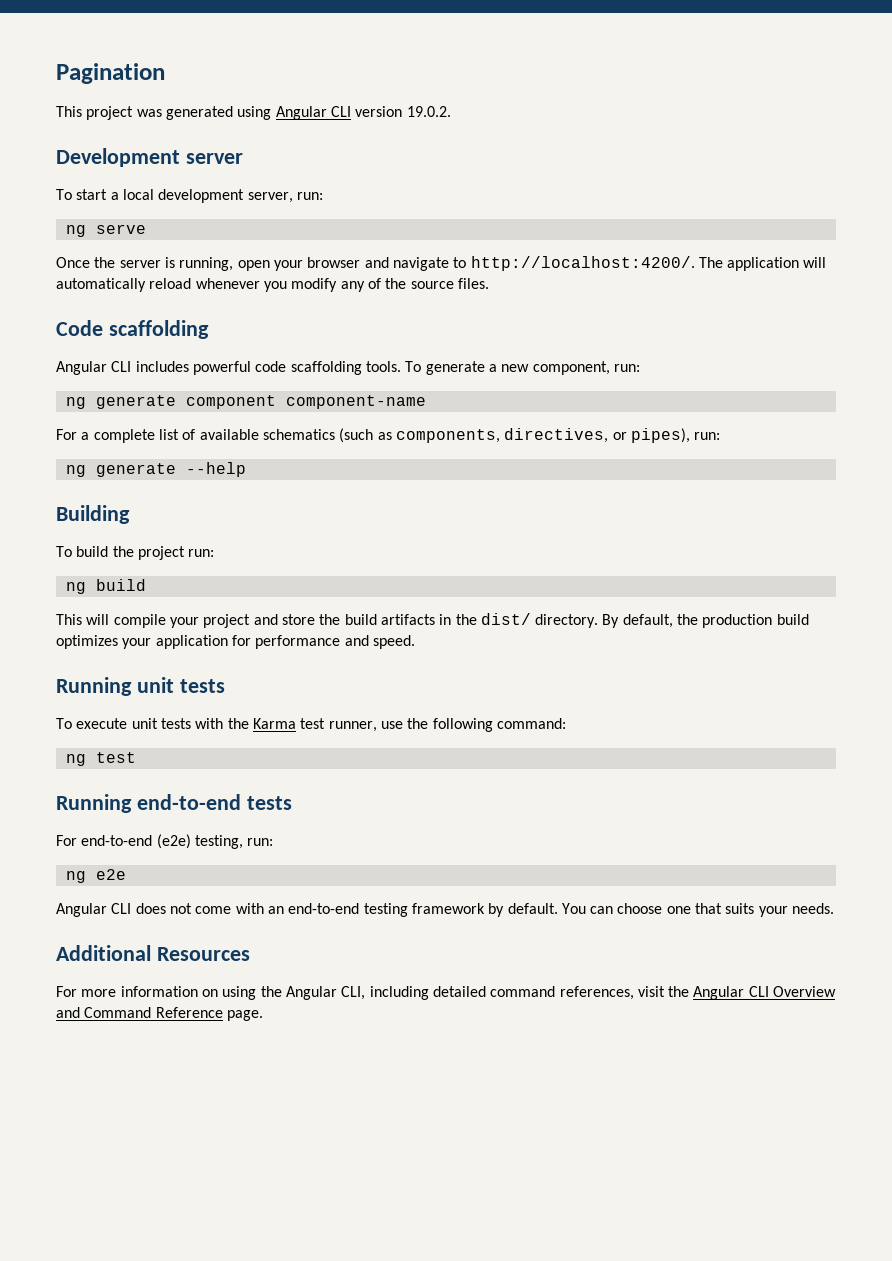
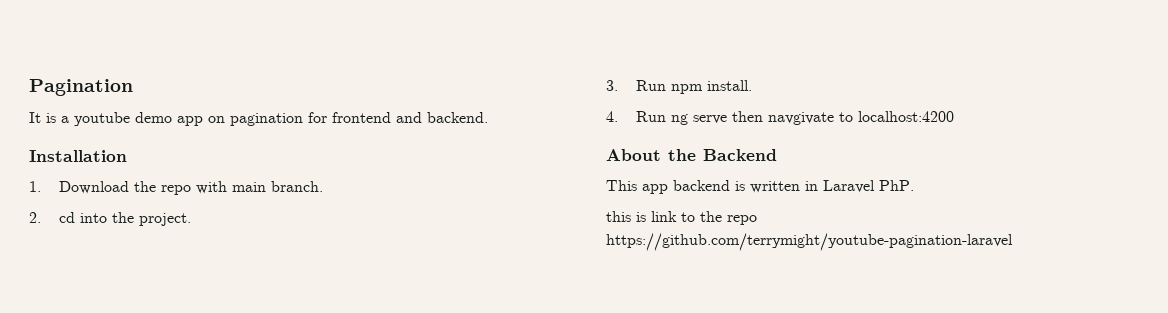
- This project was generated using Angular CLI version 19.0.2.
- Development server
- To start a local development server, run:
- ng serve
- Once the server is running, open your browser and navigate to http://localhost:4200/. The application will automatically reload whenever you modify any of the source files.
- Code scaffolding
- Angular CLI includes powerful code scaffolding tools. To generate a new component, run:
- ng generate component component-name
- For a complete list of available schematics (such as components, directives, or pipes), run:
- ng generate --help
- Building
- To build the project run:
- ng build
- This will compile your project and store the build artifacts in the dist/ directory. By default, the production build optimizes your application for performance and speed.
- Running unit tests
- To execute unit tests with the Karma test runner, use the following command:
- ng test
- Running end-to-end tests
- For end-to-end (e2e) testing, run:
- ng e2e
- Angular CLI does not come with an end-to-end testing framework by default. You can choose one that suits your needs.
- Additional Resources
- For more information on using the Angular CLI, including detailed command references, visit the Angular CLI Overview and Command Reference page.
+ It is a youtube demo app on pagination for frontend and backend.
+ Installation
+ 1. Download the repo with main branch.
+ 2. cd into the project.
+ 3. Run npm install.
+ 4. Run ng serve then navgivate to localhost:4200
+ About the Backend
+ This app backend is written in Laravel PhP.
+ this is link to the repo https://github.com/terrymight/youtube-pagination-laravel

